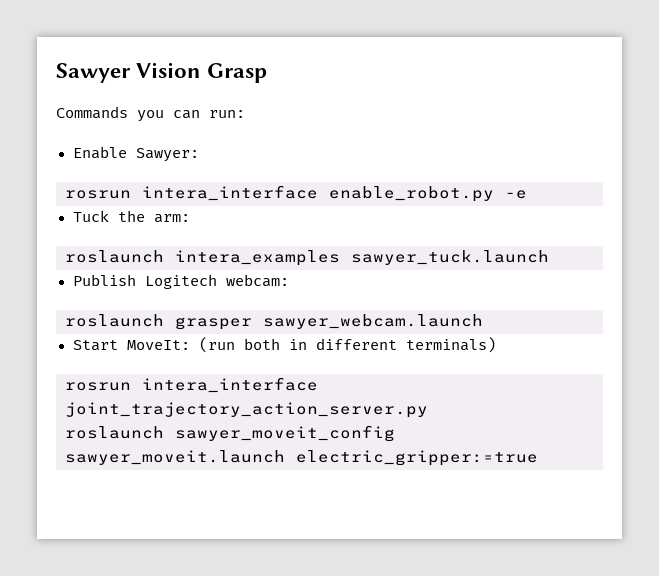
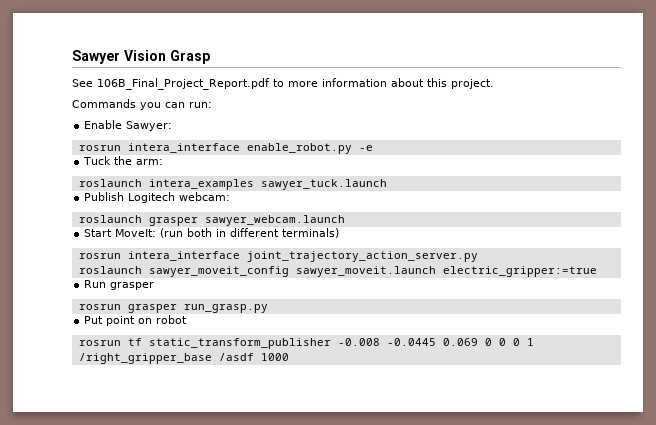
+ See 106B_Final_Project_Report.pdf to more information about this project.
+ Run grasper
+ rosrun grasper run_grasp.py
+ Put point on robot
+ rosrun tf static_transform_publisher -0.008 -0.0445 0.069 0 0 0 1 /right_gripper_base /asdf 1000

